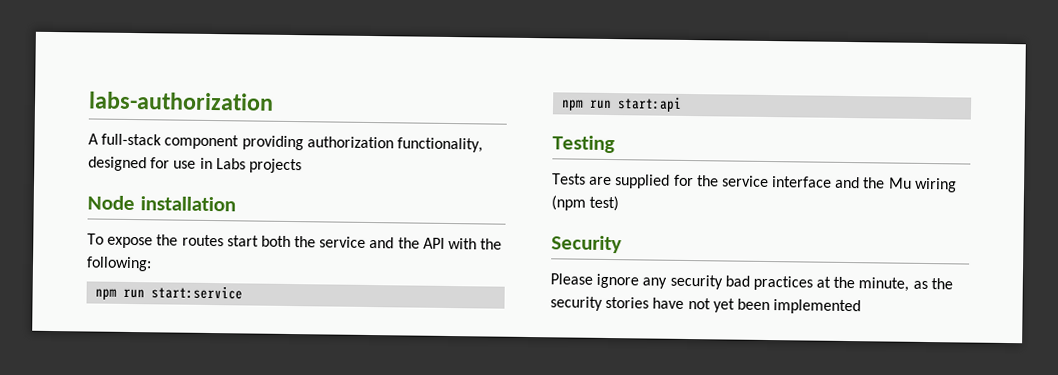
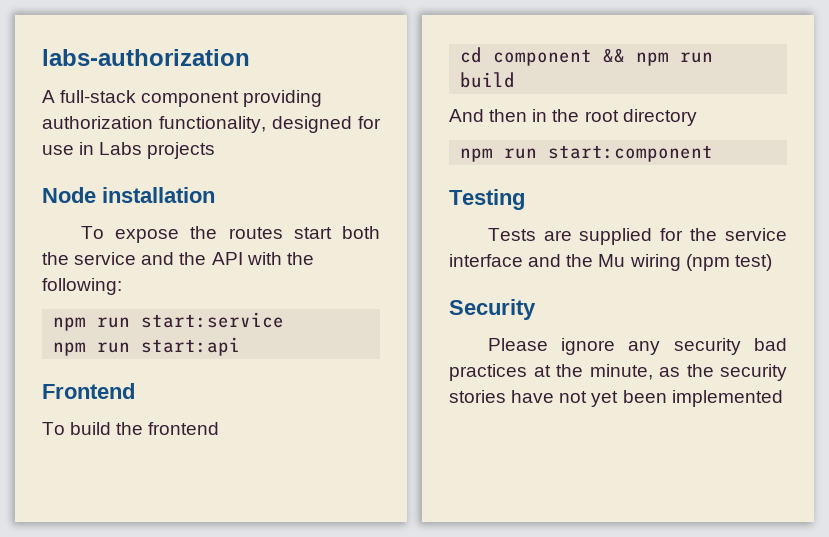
+ Frontend
+ To build the frontend
+ cd component && npm run build
+ And then in the root directory
+ npm run start:component

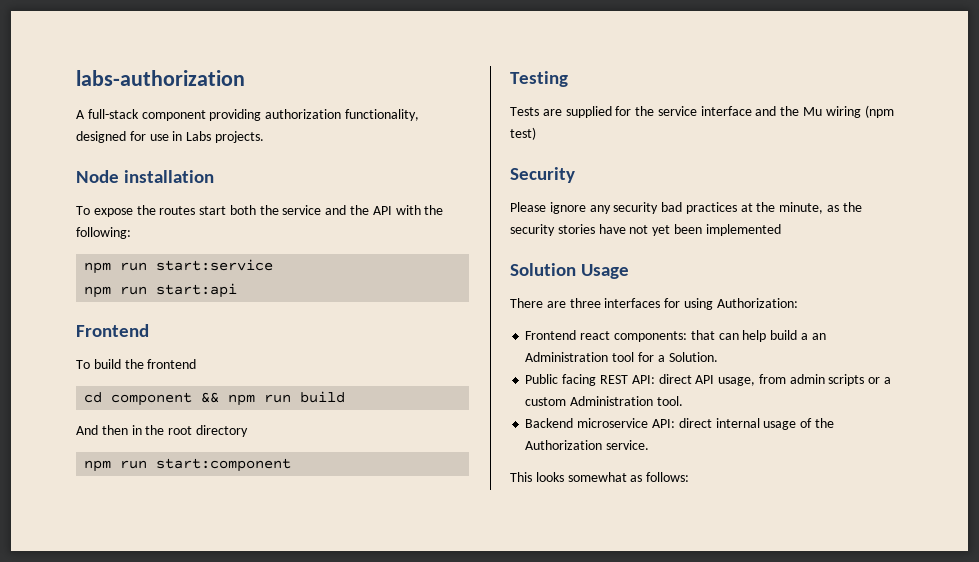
- A full-stack component providing authorization functionality, designed for use in Labs projects
+ A full-stack component providing authorization functionality, designed for use in Labs projects.
+ Solution Usage
+ There are three interfaces for using Authorization:
+ Frontend react components: that can help build a an Administration tool for a Solution.
+ Public facing REST API: direct API usage, from admin scripts or a custom Administration tool.
+ Backend microservice API: direct internal usage of the Authorization service.
+ This looks somewhat as follows:

